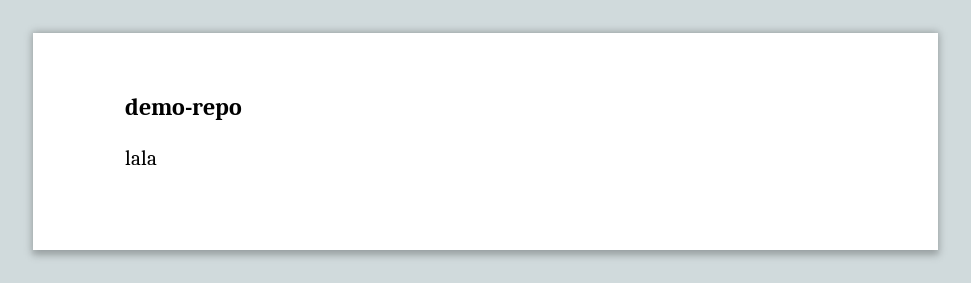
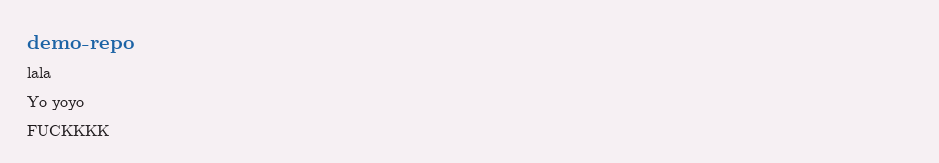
+ Yo yoyo
+ FUCKKKK

